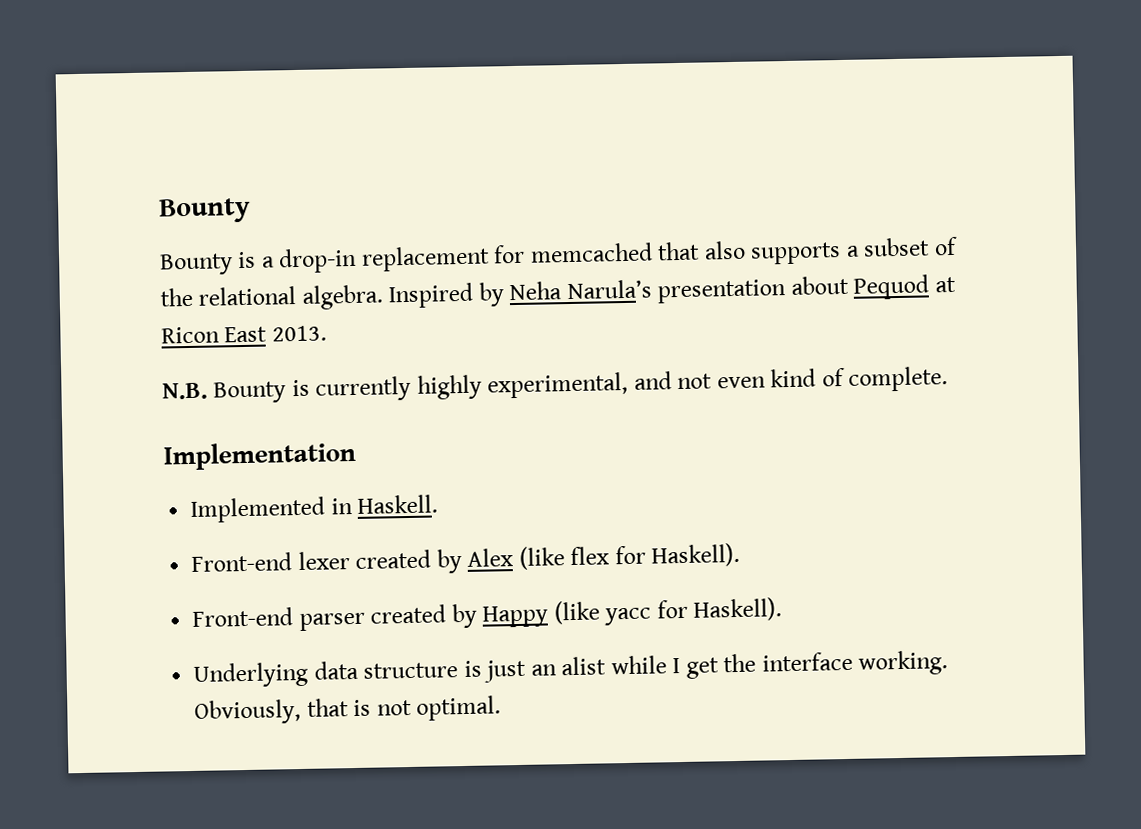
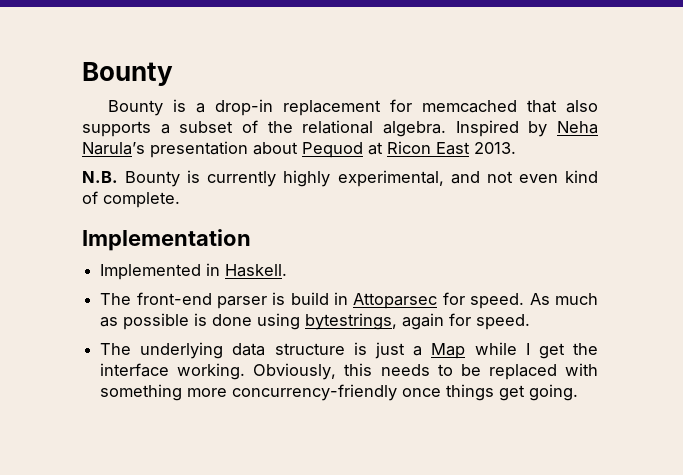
- Front-end lexer created by Alex (like flex for Haskell).
- Front-end parser created by Happy (like yacc for Haskell).
- Underlying data structure is just an alist while I get the interface working.
+ The front-end parser is build in Attoparsec for speed. As much as possible is done using bytestrings, again for speed.
+ The underlying data structure is just a Map while I get the interface working.
- Obviously, that is not optimal.
+ Obviously, this needs to be replaced with something more concurrency-friendly once things get going.

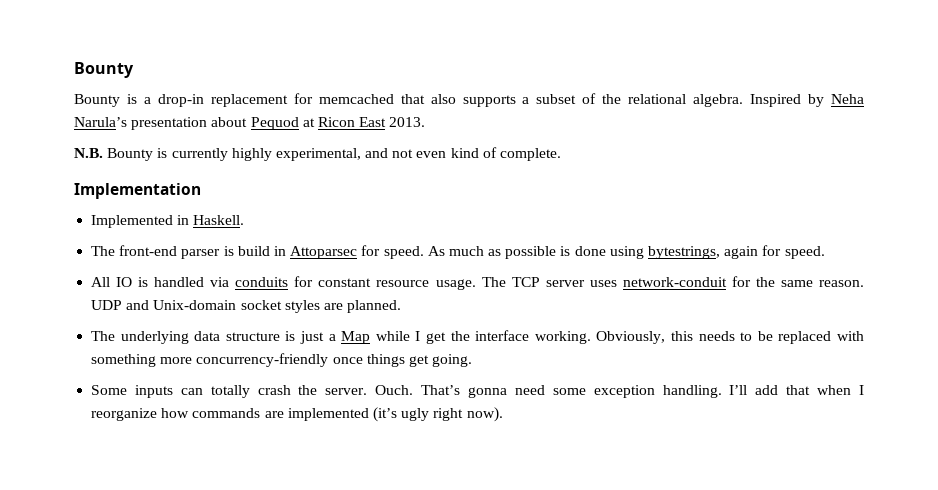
+ All IO is handled via conduits for constant resource usage. The TCP server uses network-conduit for the same reason. UDP and Unix-domain socket styles are planned.
+ Some inputs can totally crash the server. Ouch. That’s gonna need some exception handling. I’ll add that when I reorganize how commands are implemented (it’s ugly right now).

